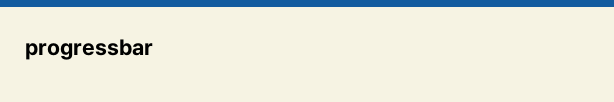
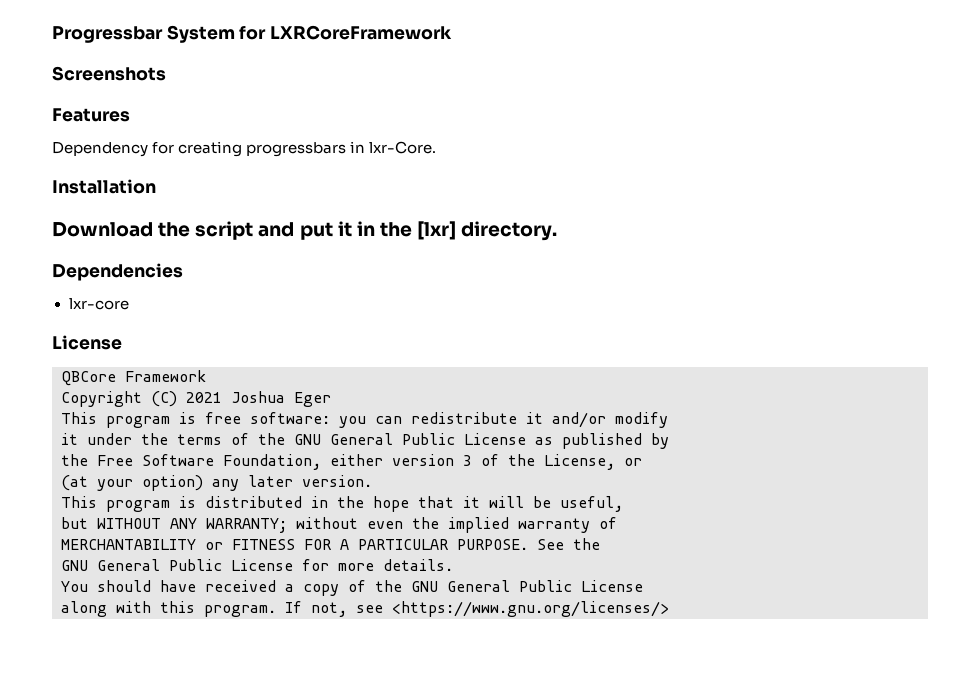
- progressbar
+ Progressbar System for LXRCoreFramework
+ Screenshots
+ Features
+ Dependency for creating progressbars in lxr-Core.
+ Installation
+ Download the script and put it in the [lxr] directory.
+ Dependencies
+ lxr-core
+ License
+ QBCore Framework
+ Copyright (C) 2021 Joshua Eger
+ This program is free software: you can redistribute it and/or modify
+ it under the terms of the GNU General Public License as published by
+ the Free Software Foundation, either version 3 of the License, or
+ (at your option) any later version.
+ This program is distributed in the hope that it will be useful,
+ but WITHOUT ANY WARRANTY; without even the implied warranty of
+ MERCHANTABILITY or FITNESS FOR A PARTICULAR PURPOSE. See the
+ GNU General Public License for more details.
+ You should have received a copy of the GNU General Public License
+ along with this program. If not, see <https://www.gnu.org/licenses/>

